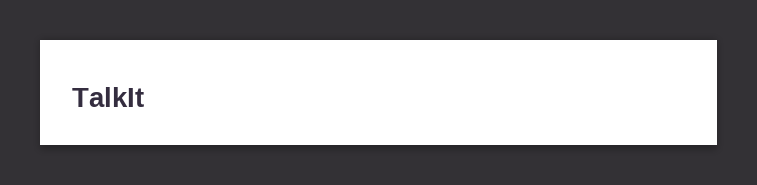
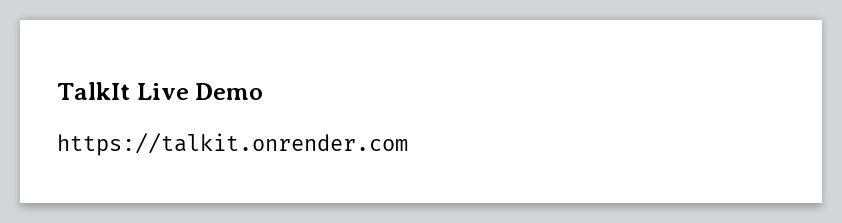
- TalkIt
+ TalkIt Live Demo
+ https://talkit.onrender.com

